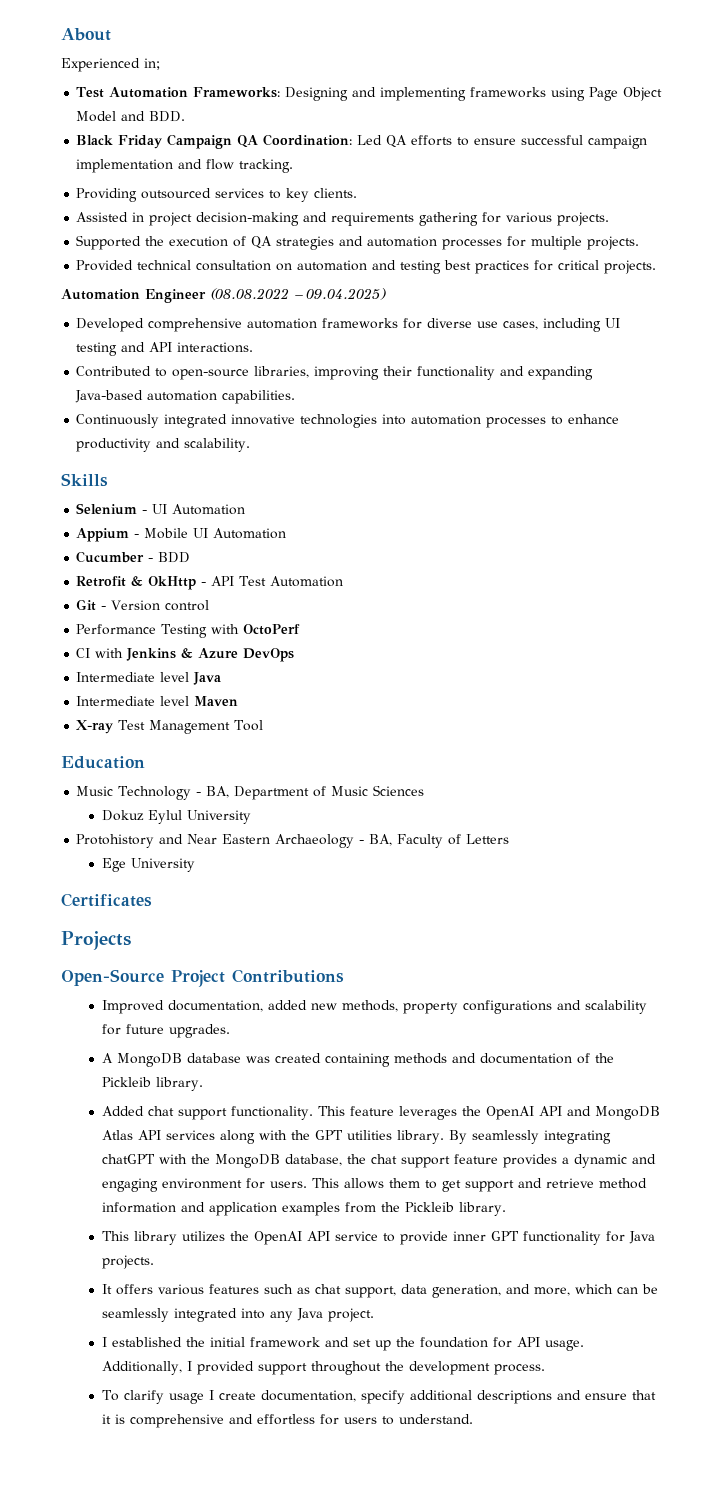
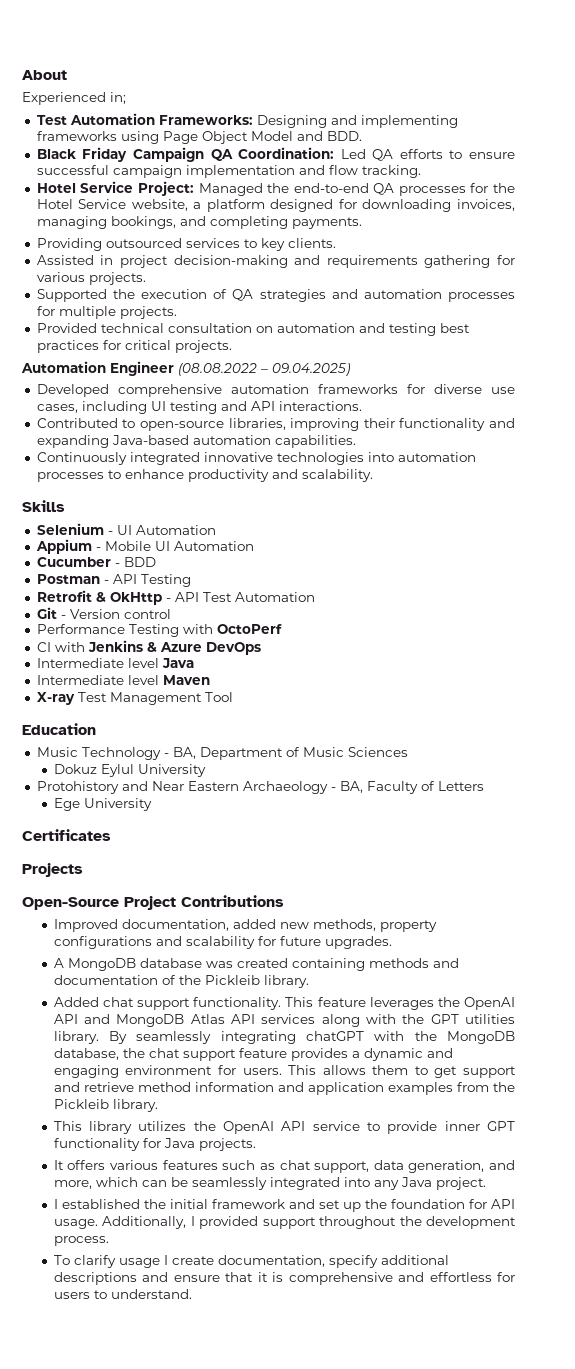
+ Hotel Service Project: Managed the end-to-end QA processes for the Hotel Service website, a platform designed for downloading invoices, managing bookings, and completing payments.
+ Postman - API Testing

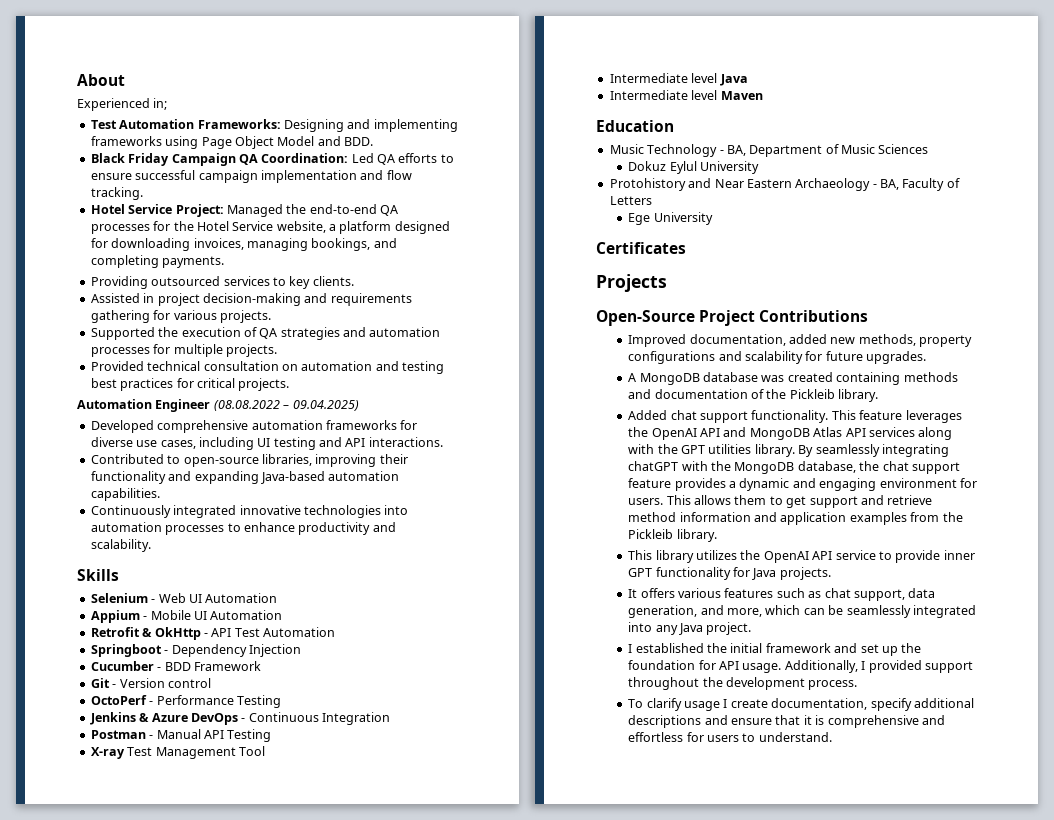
- Selenium - UI Automation
+ Selenium - Web UI Automation
- Cucumber - BDD
- Postman - API Testing
+ Springboot - Dependency Injection
+ Cucumber - BDD Framework
- Performance Testing with OctoPerf
- CI with Jenkins & Azure DevOps
+ OctoPerf - Performance Testing
+ Jenkins & Azure DevOps - Continuous Integration
+ Postman - Manual API Testing
+ X-ray Test Management Tool
- X-ray Test Management Tool

